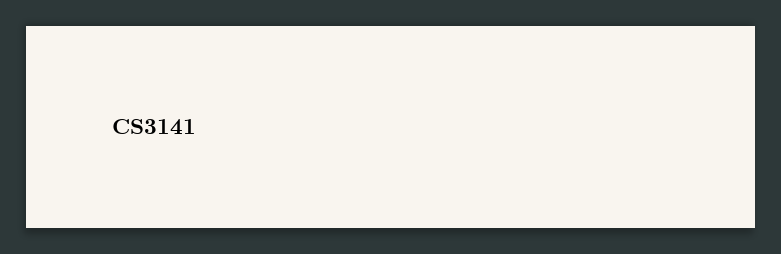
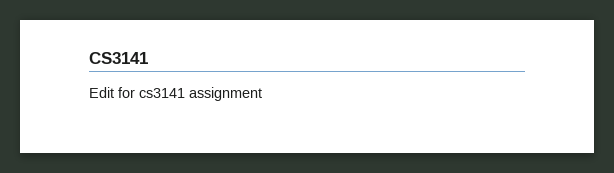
+ Edit for cs3141 assignment

